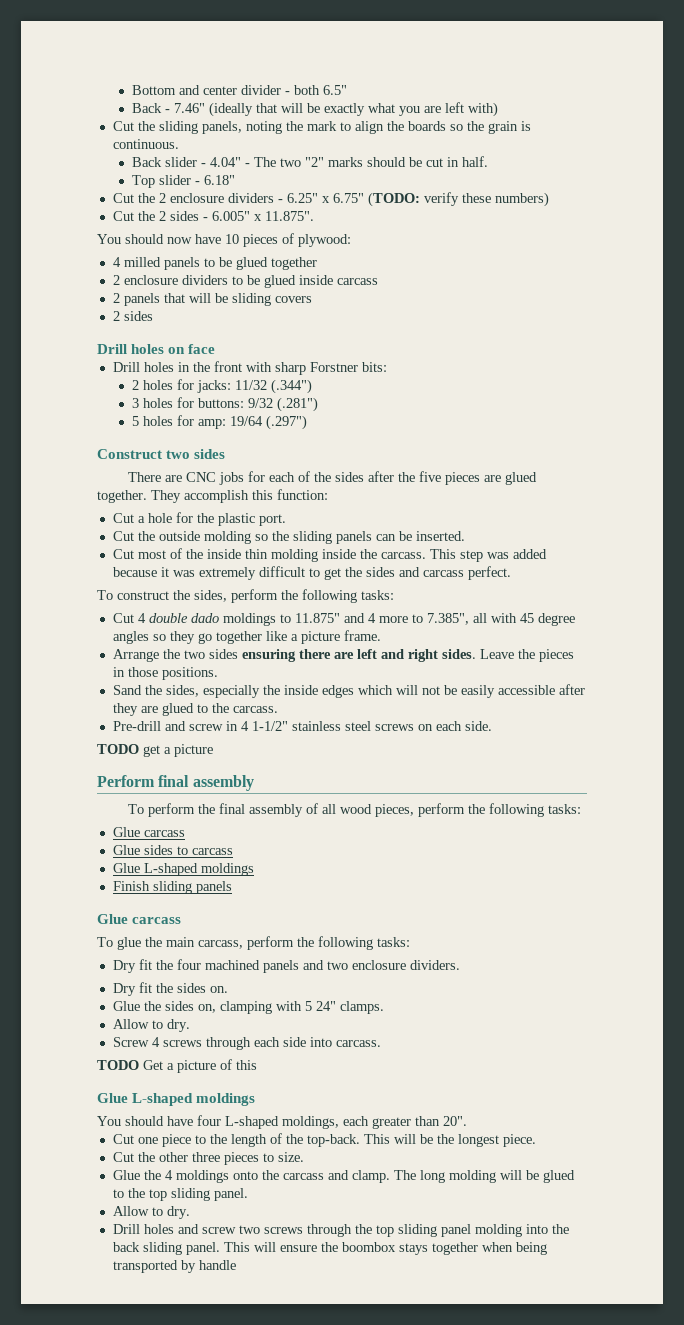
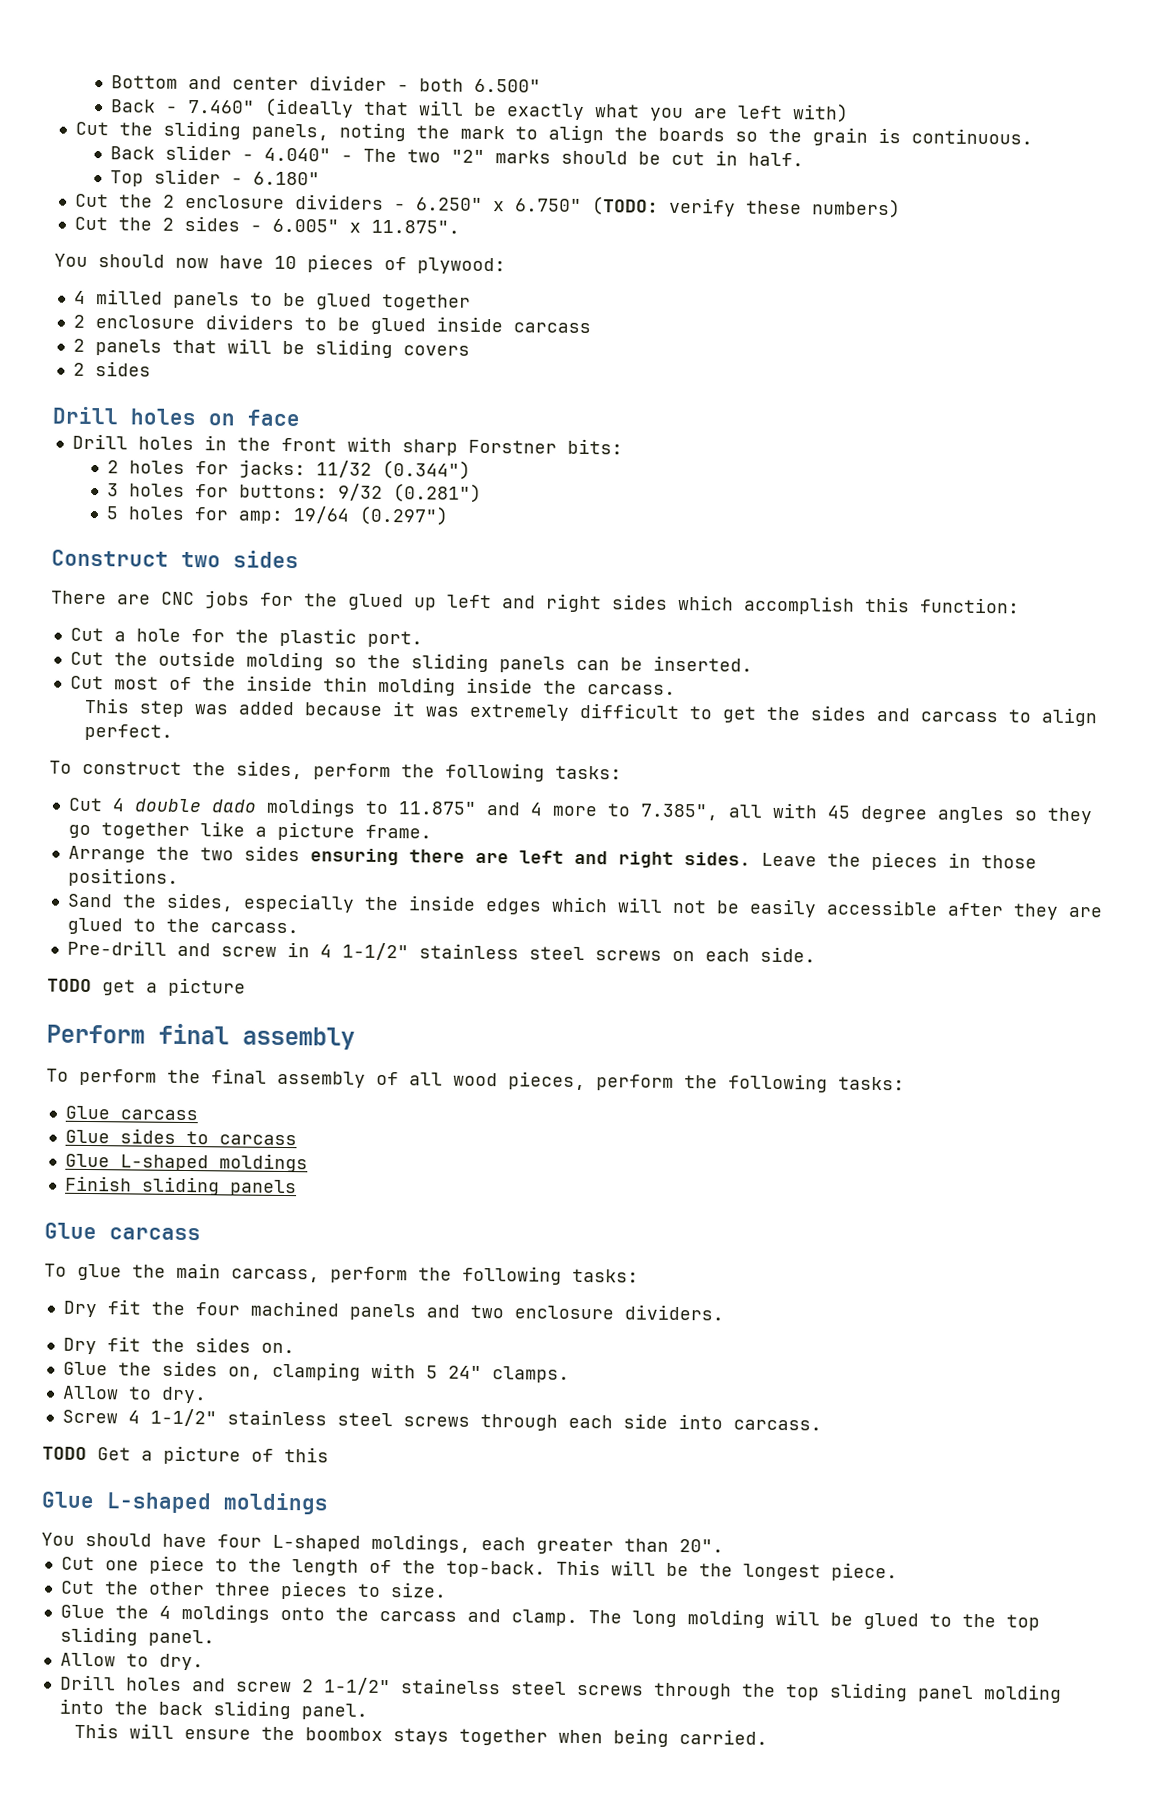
- Bottom and center divider - both 6.5"
+ Bottom and center divider - both 6.500"
- Back - 7.46" (ideally that will be exactly what you are left with)
+ Back - 7.460" (ideally that will be exactly what you are left with)
- Back slider - 4.04" - The two "2" marks should be cut in half.
+ Back slider - 4.040" - The two "2" marks should be cut in half.
- Top slider - 6.18"
+ Top slider - 6.180"
- Cut the 2 enclosure dividers - 6.25" x 6.75" (TODO: verify these numbers)
+ Cut the 2 enclosure dividers - 6.250" x 6.750" (TODO: verify these numbers)
- 2 holes for jacks: 11/32 (.344")
+ 2 holes for jacks: 11/32 (0.344")
- 3 holes for buttons: 9/32 (.281")
+ 3 holes for buttons: 9/32 (0.281")
- 5 holes for amp: 19/64 (.297")
+ 5 holes for amp: 19/64 (0.297")
- There are CNC jobs for each of the sides after the five pieces are glued together. They accomplish this function:
+ There are CNC jobs for the glued up left and right sides which accomplish this function:
- Cut most of the inside thin molding inside the carcass. This step was added because it was extremely difficult to get the sides and carcass perfect.
+ Cut most of the inside thin molding inside the carcass.
+ This step was added because it was extremely difficult to get the sides and carcass to align perfect.
- Screw 4 screws through each side into carcass.
+ Screw 4 1-1/2" stainless steel screws through each side into carcass.
- Drill holes and screw two screws through the top sliding panel molding into the back sliding panel. This will ensure the boombox stays together when being transported by handle
+ Drill holes and screw 2 1-1/2" stainelss steel screws through the top sliding panel molding into the back sliding panel.
+ This will ensure the boombox stays together when being carried.

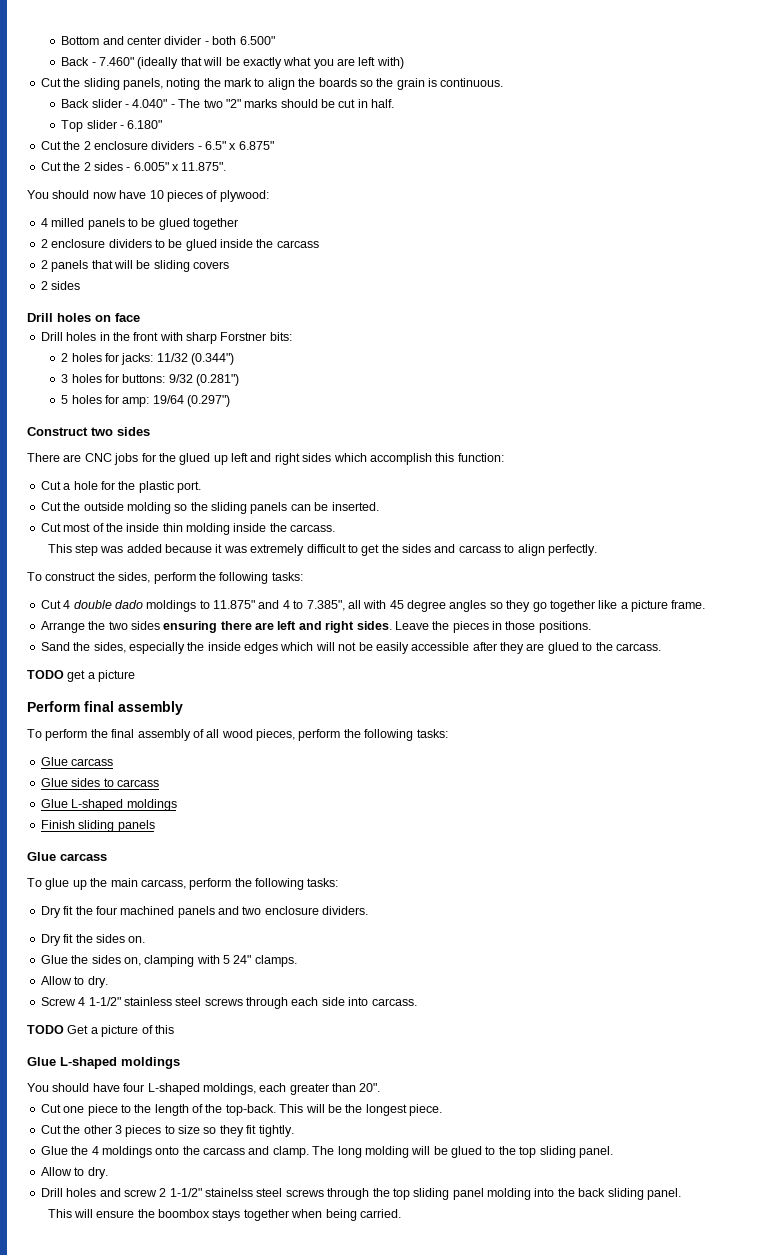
- Cut the 2 enclosure dividers - 6.250" x 6.750" (TODO: verify these numbers)
+ Cut the 2 enclosure dividers - 6.5" x 6.875"
- 2 enclosure dividers to be glued inside carcass
+ 2 enclosure dividers to be glued inside the carcass
- This step was added because it was extremely difficult to get the sides and carcass to align perfect.
+ This step was added because it was extremely difficult to get the sides and carcass to align perfectly.
- Cut 4 double dado moldings to 11.875" and 4 more to 7.385", all with 45 degree angles so they go together like a picture frame.
+ Cut 4 double dado moldings to 11.875" and 4 to 7.385", all with 45 degree angles so they go together like a picture frame.
- Pre-drill and screw in 4 1-1/2" stainless steel screws on each side.
- To glue the main carcass, perform the following tasks:
+ To glue up the main carcass, perform the following tasks:
- Cut the other three pieces to size.
+ Cut the other 3 pieces to size so they fit tightly.

